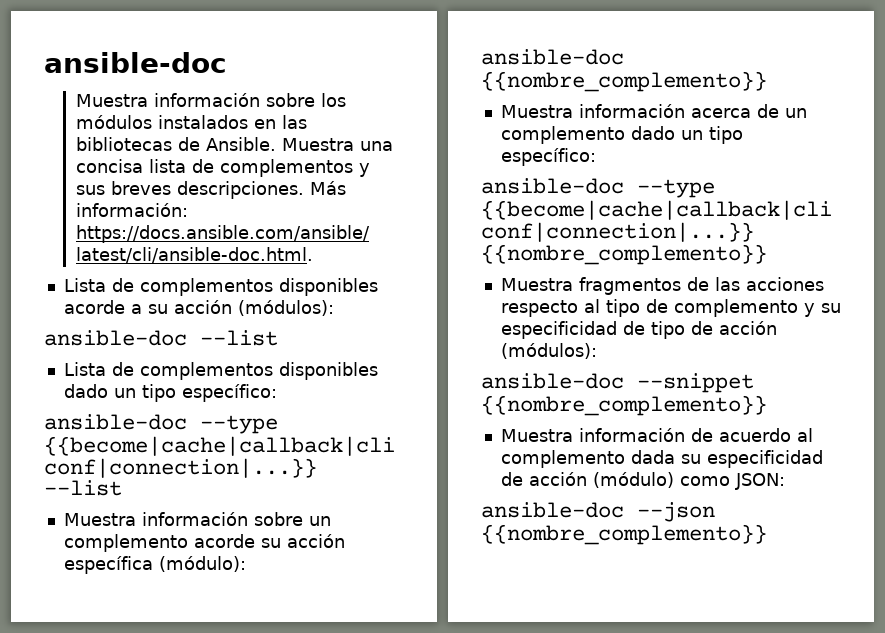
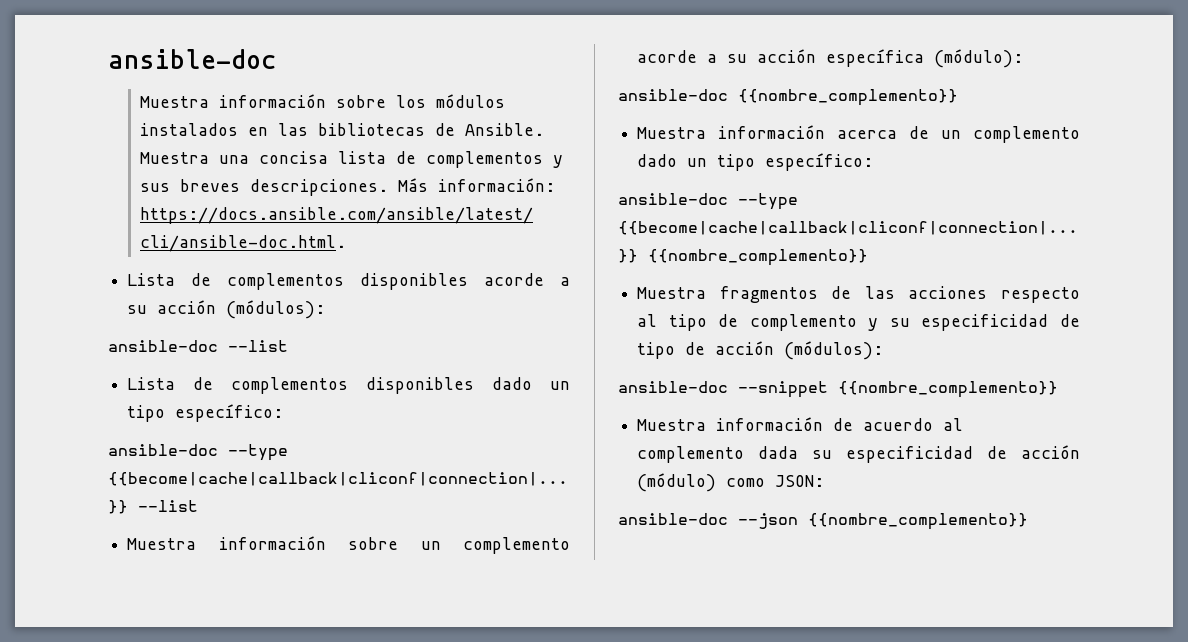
- Muestra información sobre un complemento acorde su acción específica (módulo):
+ Muestra información sobre un complemento acorde a su acción específica (módulo):

